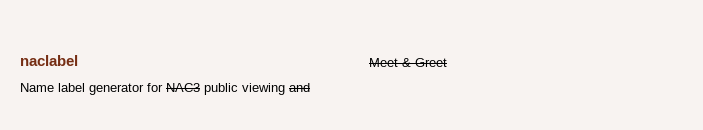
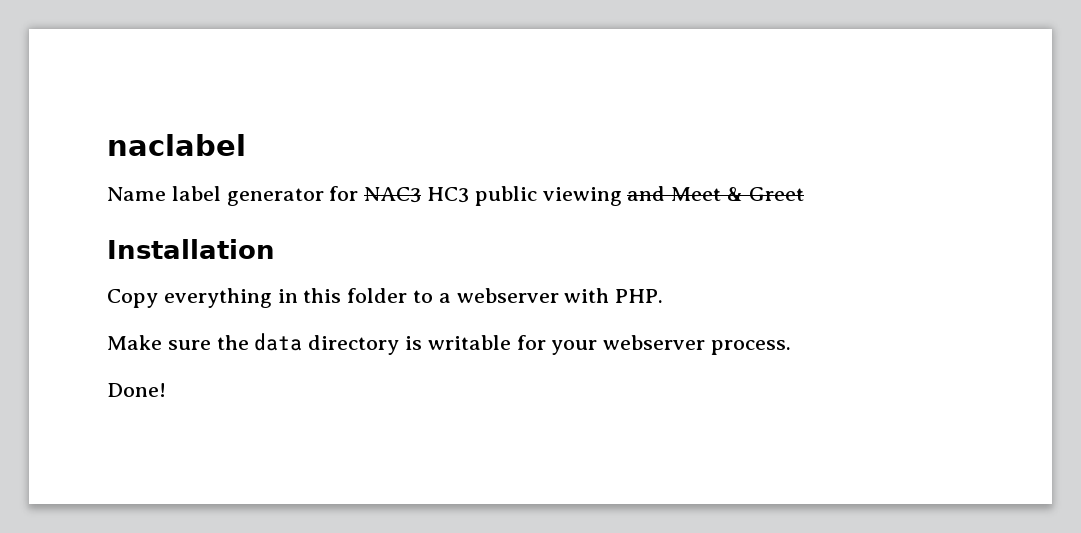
- Name label generator for NAC3 public viewing and Meet & Greet
+ Name label generator for NAC3 HC3 public viewing and Meet & Greet
+ Installation
+ Copy everything in this folder to a webserver with PHP.
+ Make sure the data directory is writable for your webserver process.
+ Done!

